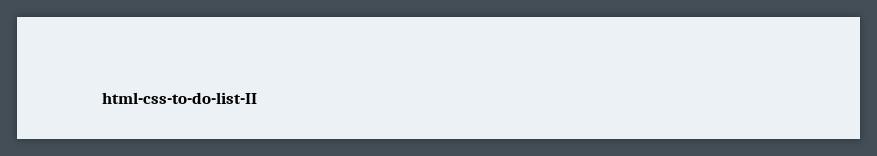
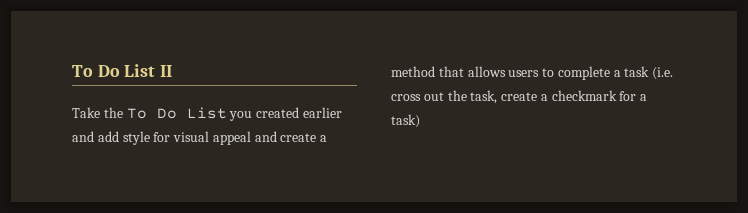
- html-css-to-do-list-II
+ To Do List II
+ Take the To Do List you created earlier and add style for visual appeal and create a method that allows users to complete a task (i.e. cross out the task, create a checkmark for a task)

